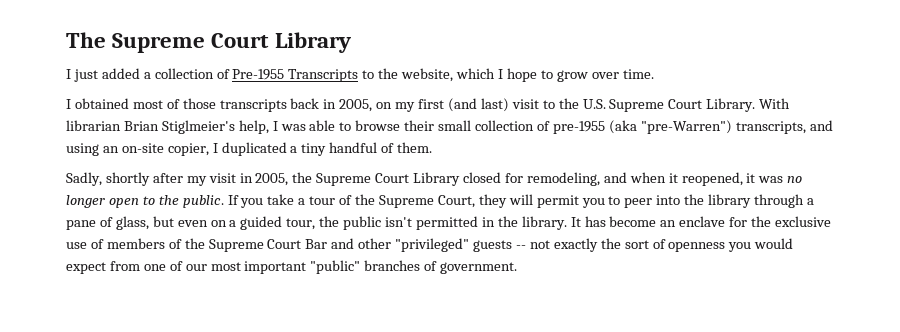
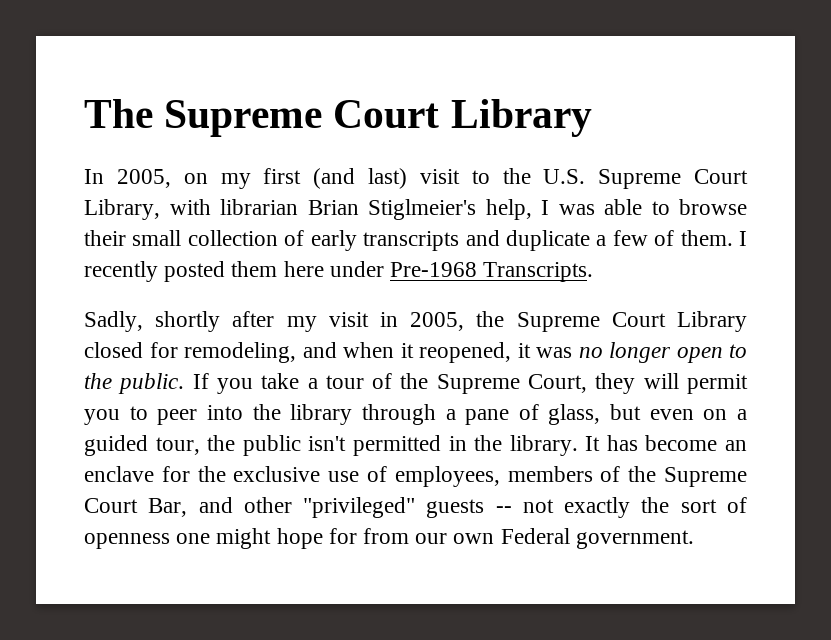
- I just added a collection of Pre-1955 Transcripts to the website, which I hope to grow over time.
- I obtained most of those transcripts back in 2005, on my first (and last) visit to the U.S. Supreme Court Library. With librarian Brian Stiglmeier's help, I was able to browse their small collection of pre-1955 (aka "pre-Warren") transcripts, and using an on-site copier, I duplicated a tiny handful of them.
+ In 2005, on my first (and last) visit to the U.S. Supreme Court Library, with librarian Brian Stiglmeier's help, I was able to browse their small collection of early transcripts and duplicate a few of them. I recently posted them here under Pre-1968 Transcripts.
- It has become an enclave for the exclusive use of members of the Supreme Court Bar and other "privileged" guests -- not exactly the sort of openness you would expect from one of our most important "public" branches of government.
+ It has become an enclave for the exclusive use of employees, members of the Supreme Court Bar, and other "privileged" guests -- not exactly the sort of openness one might hope for from our own Federal government.

